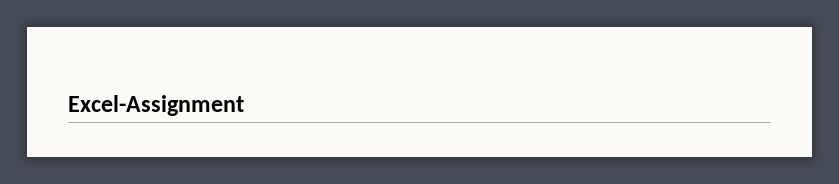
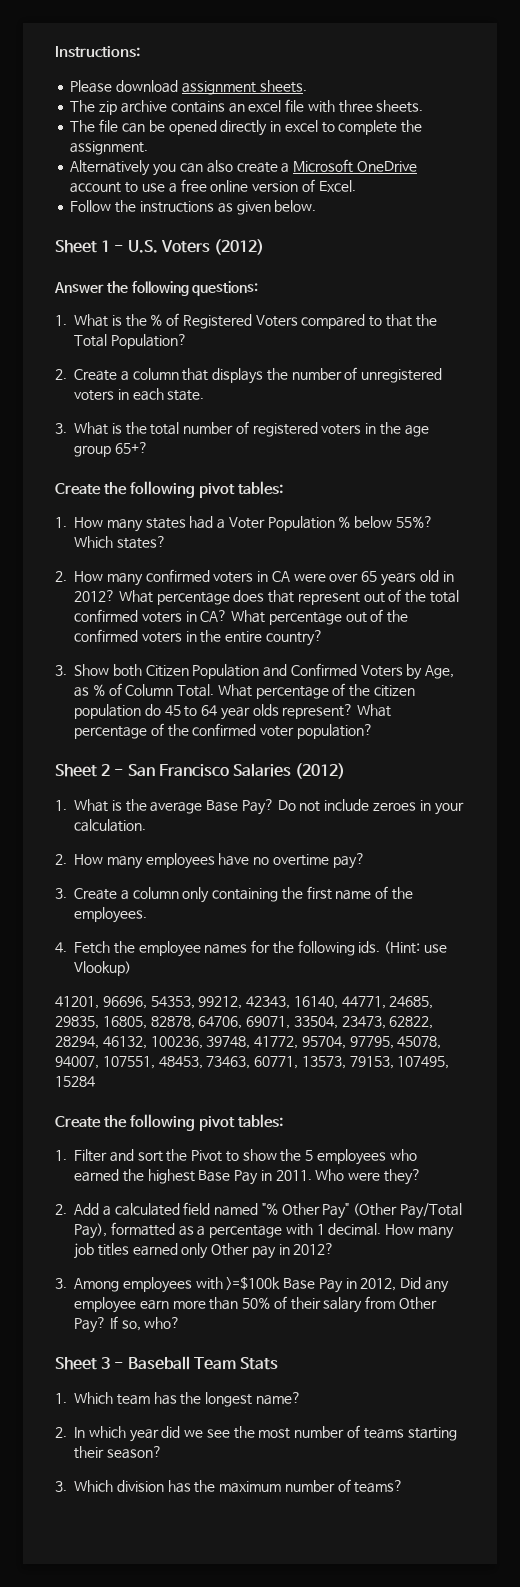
- Excel-Assignment
+ Instructions:
+ Please download assignment sheets.
+ The zip archive contains an excel file with three sheets.
+ The file can be opened directly in excel to complete the assignment.
+ Alternatively you can also create a Microsoft OneDrive account to use a free online version of Excel.
+ Follow the instructions as given below.
+ Sheet 1 - U.S. Voters (2012)
+ Answer the following questions:
+ 1. What is the % of Registered Voters compared to that the Total Population?
+ 2. Create a column that displays the number of unregistered voters in each state.
+ 3. What is the total number of registered voters in the age group 65+?
+ Create the following pivot tables:
+ 1. How many states had a Voter Population % below 55%? Which states?
+ 2. How many confirmed voters in CA were over 65 years old in 2012? What percentage does that represent out of the total confirmed voters in CA? What percentage out of the confirmed voters in the entire country?
+ 3. Show both Citizen Population and Confirmed Voters by Age, as % of Column Total. What percentage of the citizen population do 45 to 64 year olds represent? What percentage of the confirmed voter population?
+ Sheet 2 - San Francisco Salaries (2012)
+ 1. What is the average Base Pay? Do not include zeroes in your calculation.
+ 2. How many employees have no overtime pay?
+ 3. Create a column only containing the first name of the employees.
+ 4. Fetch the employee names for the following ids. (Hint: use Vlookup)
+ 41201, 96696, 54353, 99212, 42343, 16140, 44771, 24685, 29835, 16805, 82878, 64706, 69071, 33504, 23473, 62822, 28294, 46132, 100236, 39748, 41772, 95704, 97795, 45078, 94007, 107551, 48453, 73463, 60771, 13573, 79153, 107495, 15284
+ Create the following pivot tables:
+ 1. Filter and sort the Pivot to show the 5 employees who earned the highest Base Pay in 2011. Who were they?
+ 2. Add a calculated field named "% Other Pay" (Other Pay/Total Pay), formatted as a percentage with 1 decimal. How many job titles earned only Other pay in 2012?
+ 3. Among employees with >=$100k Base Pay in 2012, Did any employee earn more than 50% of their salary from Other Pay? If so, who?
+ Sheet 3 - Baseball Team Stats
+ 1. Which team has the longest name?
+ 2. In which year did we see the most number of teams starting their season?
+ 3. Which division has the maximum number of teams?

